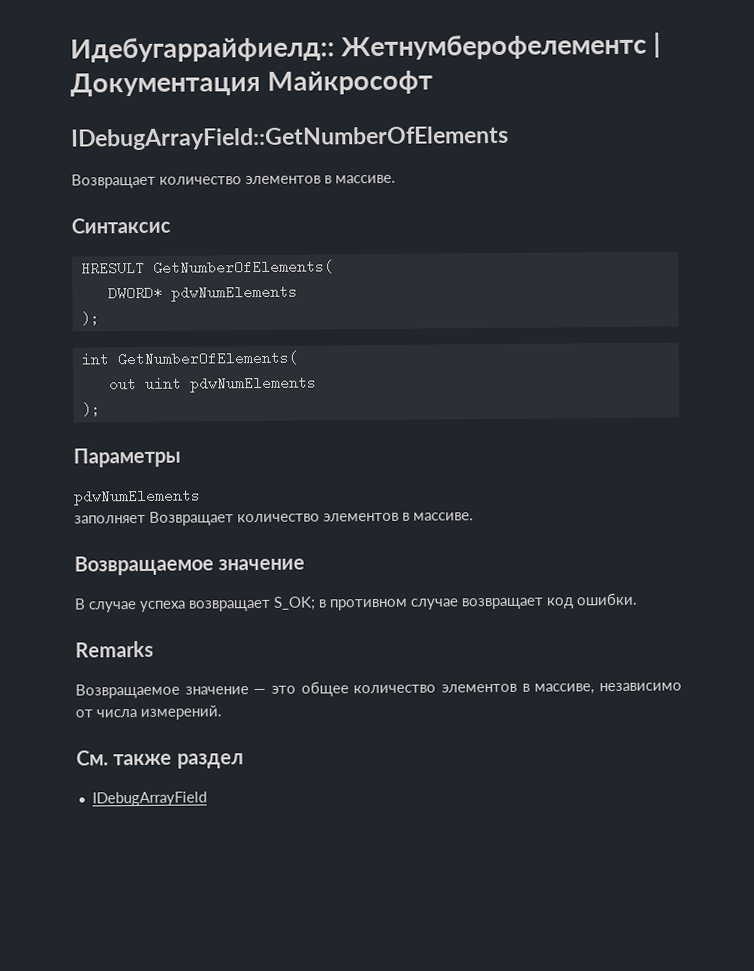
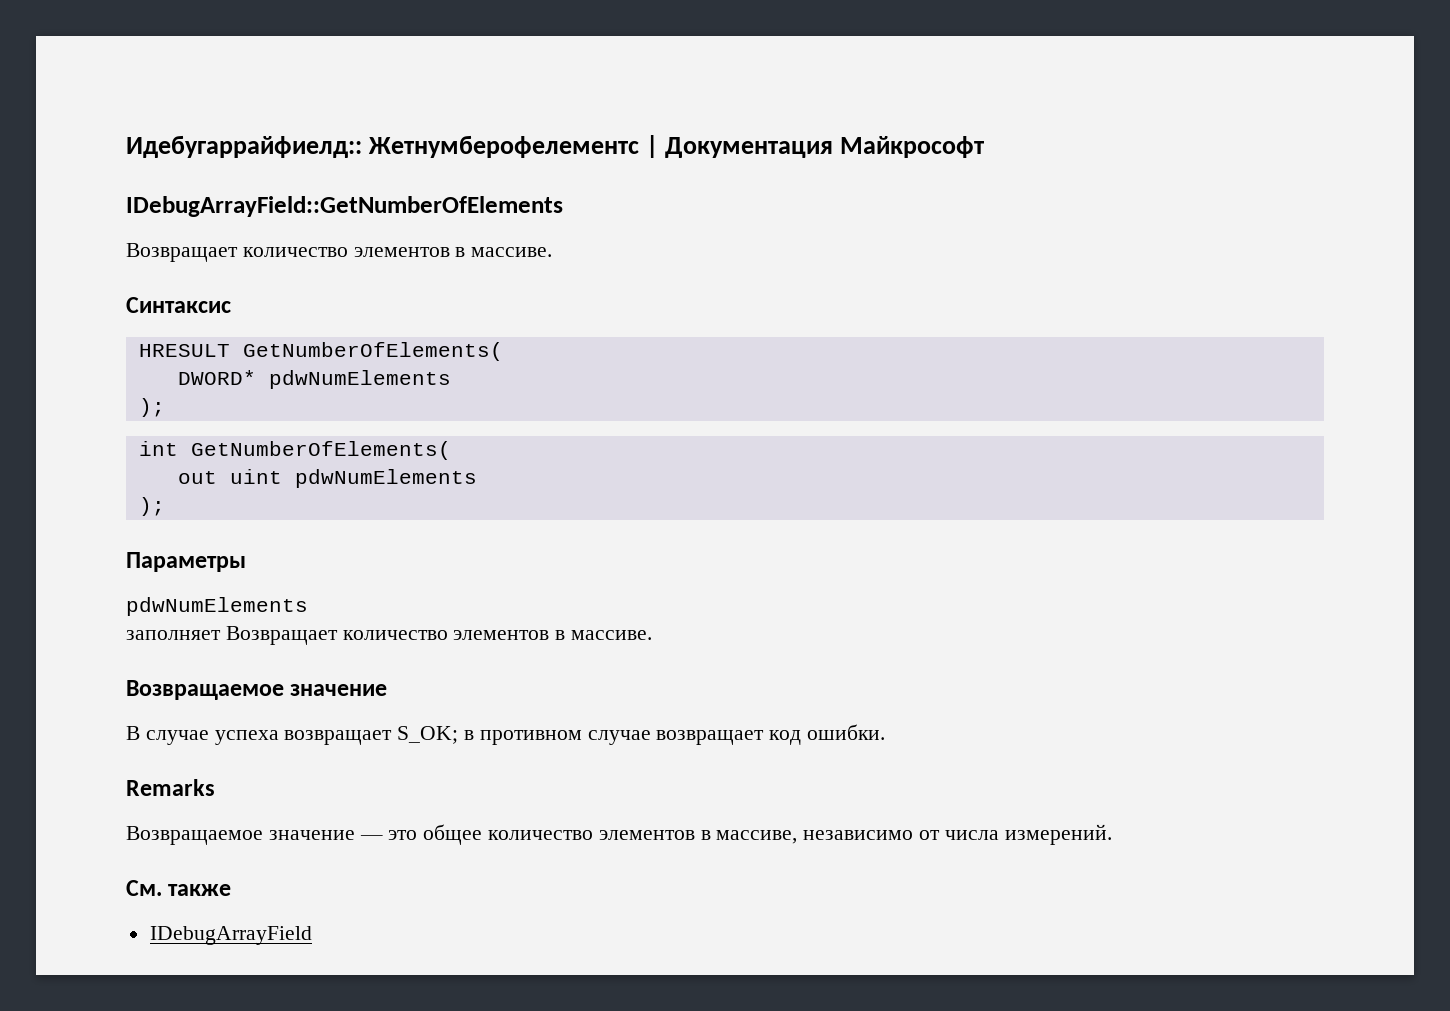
- См. также раздел
+ См. также

